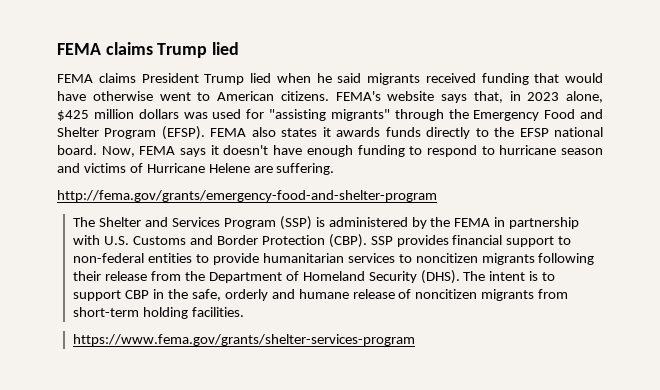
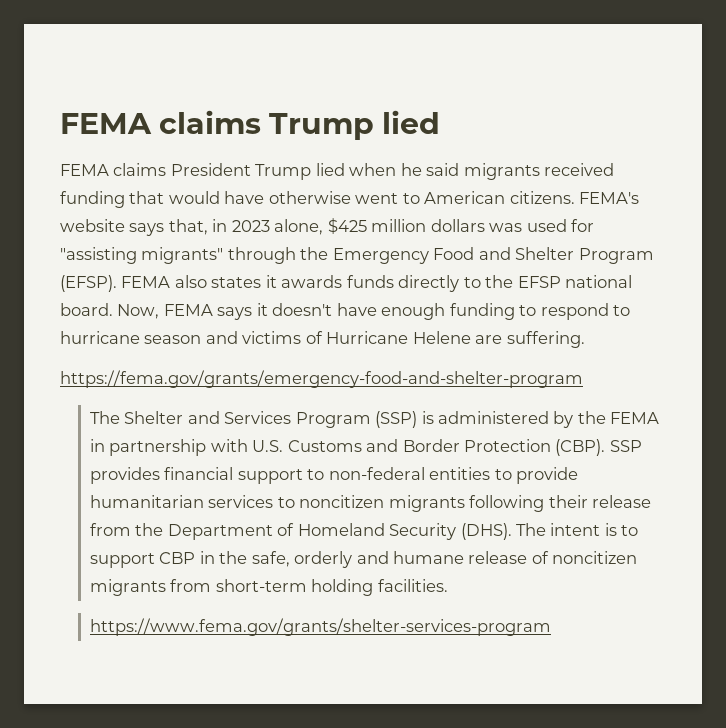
- http://fema.gov/grants/emergency-food-and-shelter-program
+ https://fema.gov/grants/emergency-food-and-shelter-program

